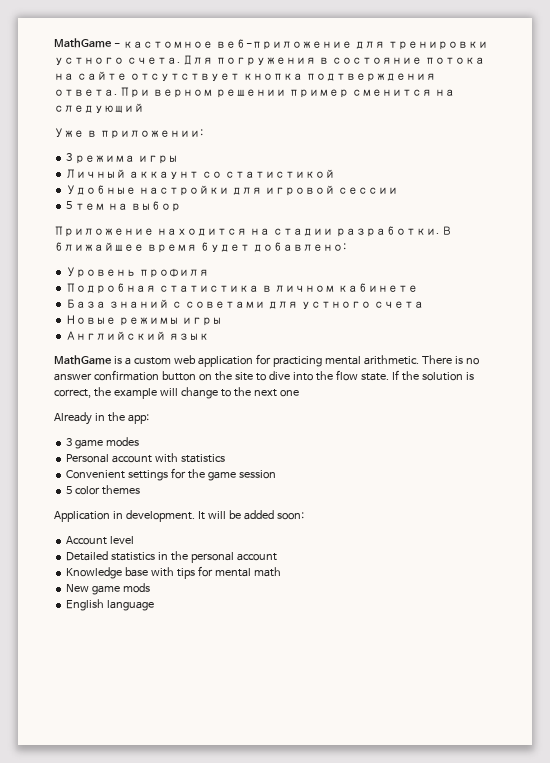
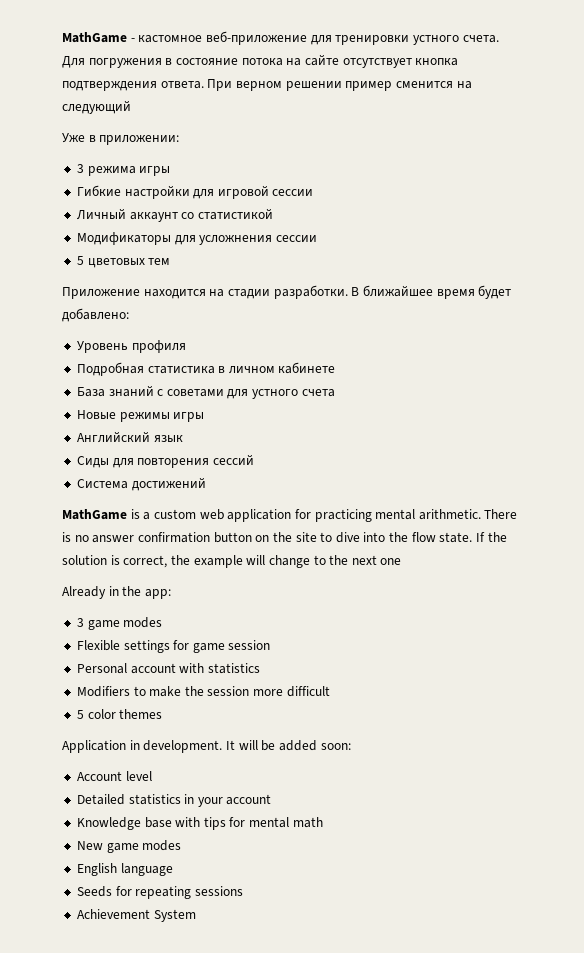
+ Гибкие настройки для игровой сессии
- Удобные настройки для игровой сессии
+ Модификаторы для усложнения сессии
- 5 тем на выбор
+ 5 цветовых тем
+ Сиды для повторения сессий
+ Система достижений
+ Flexible settings for game session
- Convenient settings for the game session
+ Modifiers to make the session more difficult
- Detailed statistics in the personal account
+ Detailed statistics in your account
- New game mods
+ New game modes
+ Seeds for repeating sessions
+ Achievement System

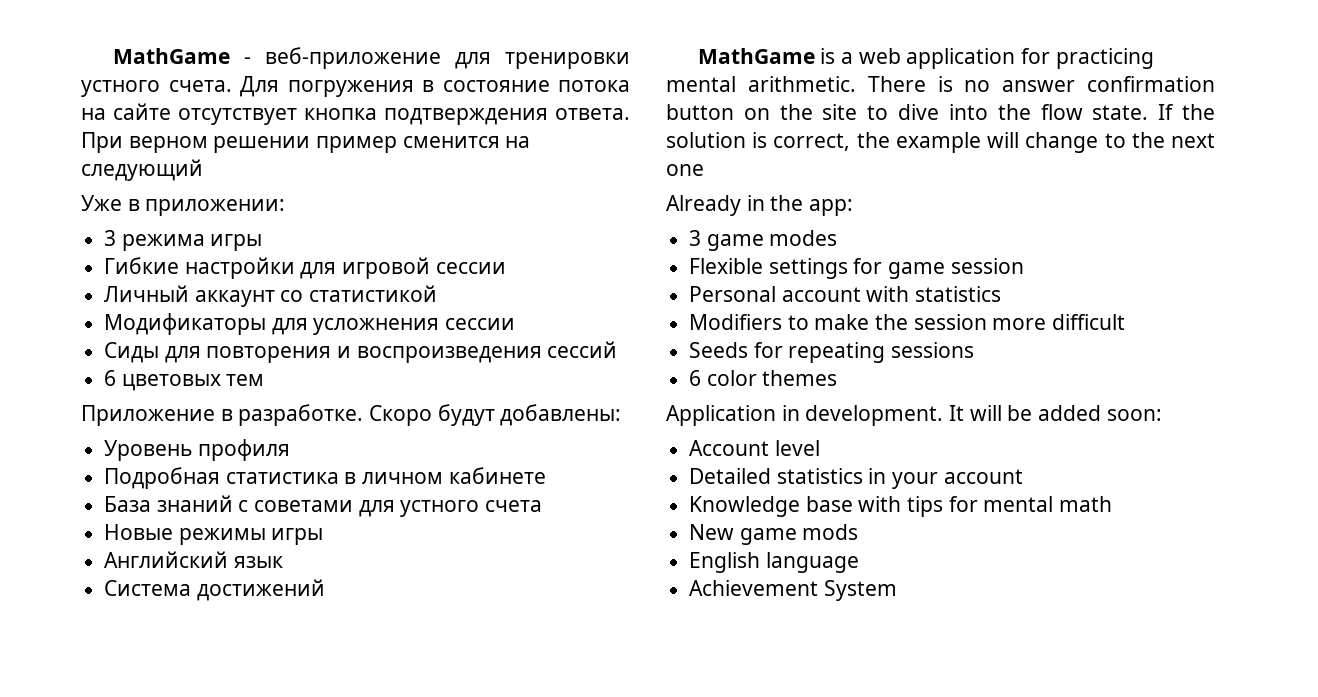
- MathGame - кастомное веб-приложение для тренировки устного счета.
+ MathGame - веб-приложение для тренировки устного счета.
- 5 цветовых тем
- Приложение находится на стадии разработки. В ближайшее время будет добавлено:
+ Сиды для повторения и воспроизведения сессий
+ 6 цветовых тем
+ Приложение в разработке. Скоро будут добавлены:
- Сиды для повторения сессий
- MathGame is a custom web application for practicing mental arithmetic.
+ MathGame is a web application for practicing mental arithmetic.
- 5 color themes
+ Seeds for repeating sessions
+ 6 color themes
- New game modes
+ New game mods
- Seeds for repeating sessions

